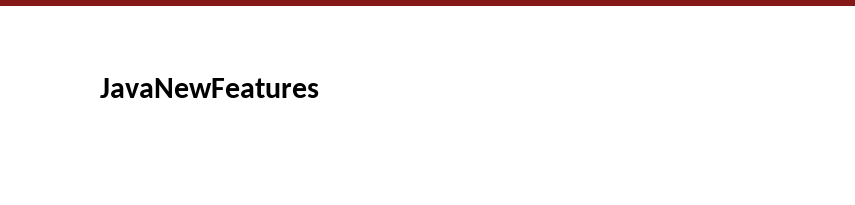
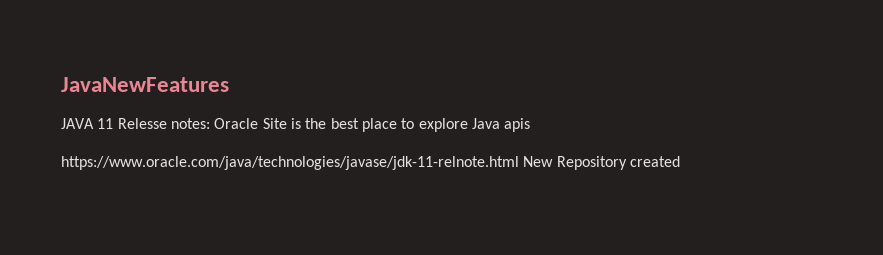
+ JAVA 11 Relesse notes: Oracle Site is the best place to explore Java apis
+ https://www.oracle.com/java/technologies/javase/jdk-11-relnote.html New Repository created

